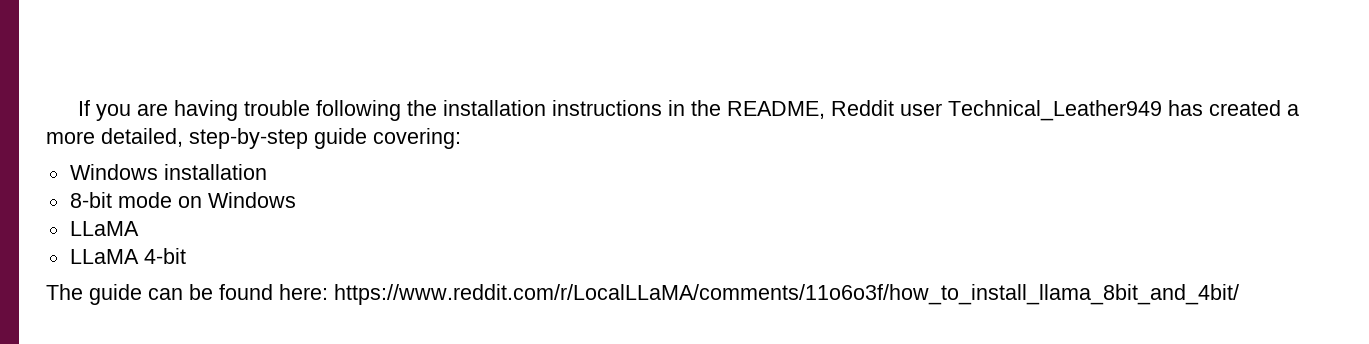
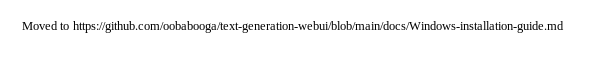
- If you are having trouble following the installation instructions in the README, Reddit user Technical_Leather949 has created a more detailed, step-by-step guide covering:
- Windows installation
- 8-bit mode on Windows
- LLaMA
- LLaMA 4-bit
- The guide can be found here: https://www.reddit.com/r/LocalLLaMA/comments/11o6o3f/how_to_install_llama_8bit_and_4bit/
+ Moved to https://github.com/oobabooga/text-generation-webui/blob/main/docs/Windows-installation-guide.md

